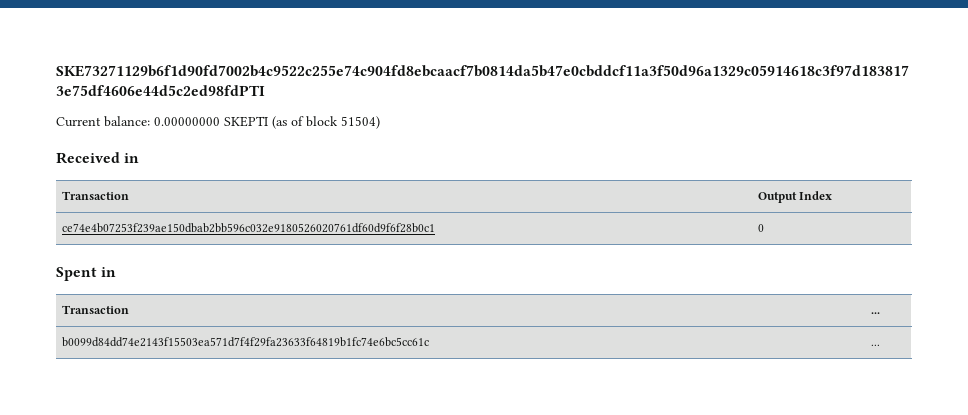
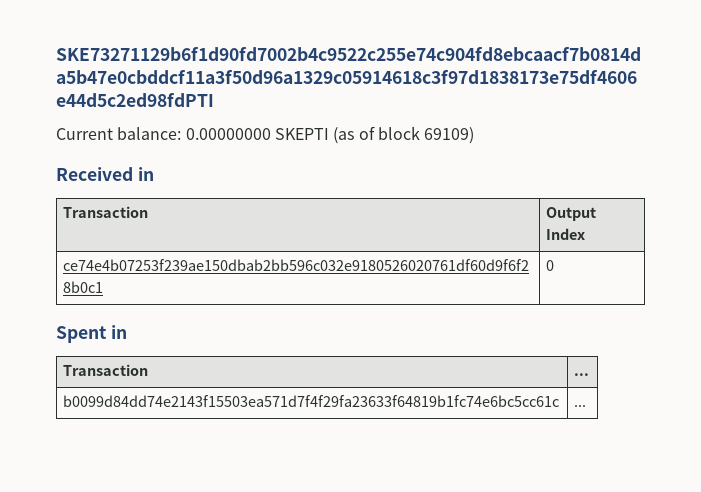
- Current balance: 0.00000000 SKEPTI (as of block 51504)
+ Current balance: 0.00000000 SKEPTI (as of block 69109)

